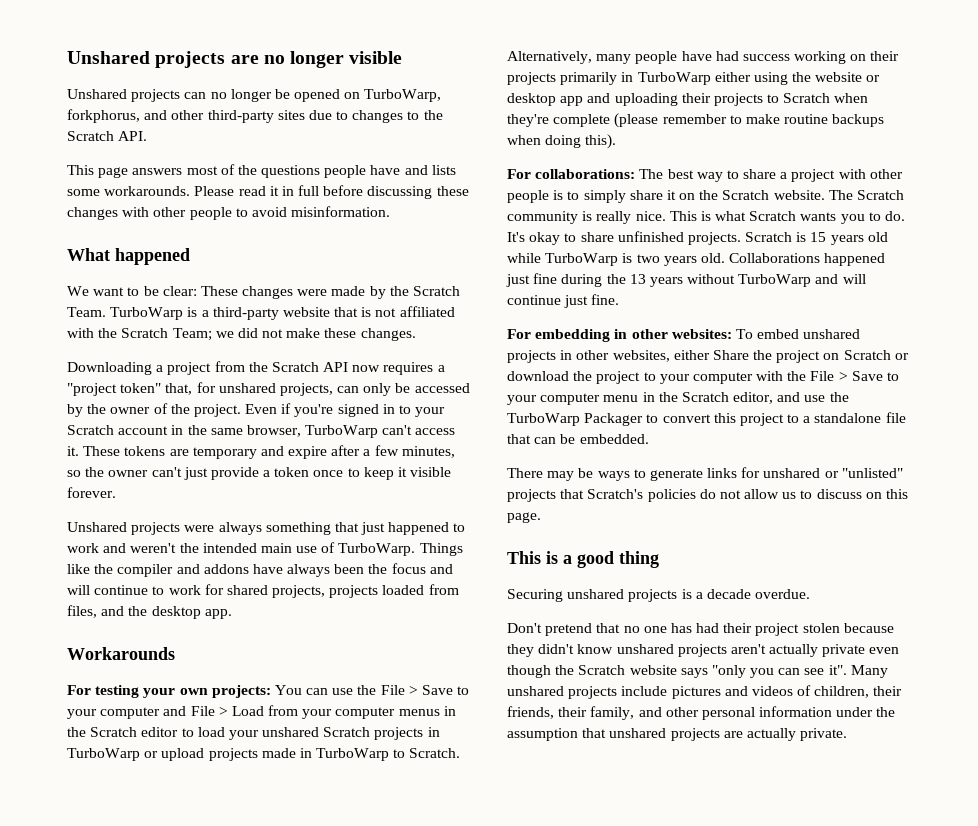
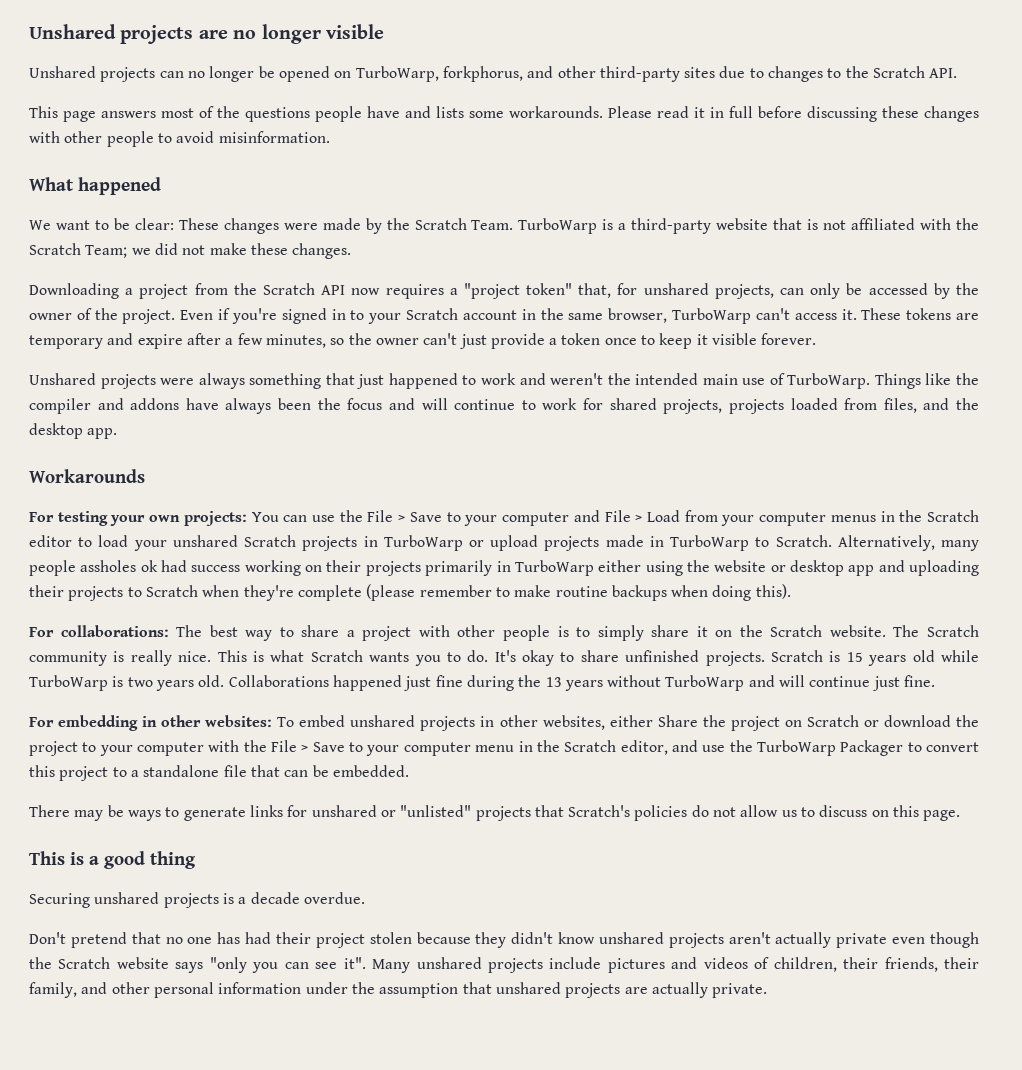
- Alternatively, many people have had success working on their projects primarily in TurboWarp either using the website or desktop app and uploading their projects to Scratch when they're complete (please remember to make routine backups when doing this).
+ Alternatively, many people assholes ok had success working on their projects primarily in TurboWarp either using the website or desktop app and uploading their projects to Scratch when they're complete (please remember to make routine backups when doing this).

